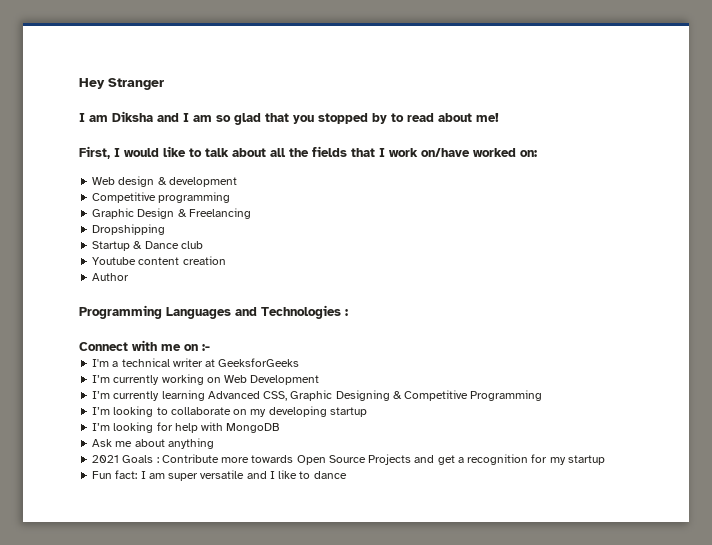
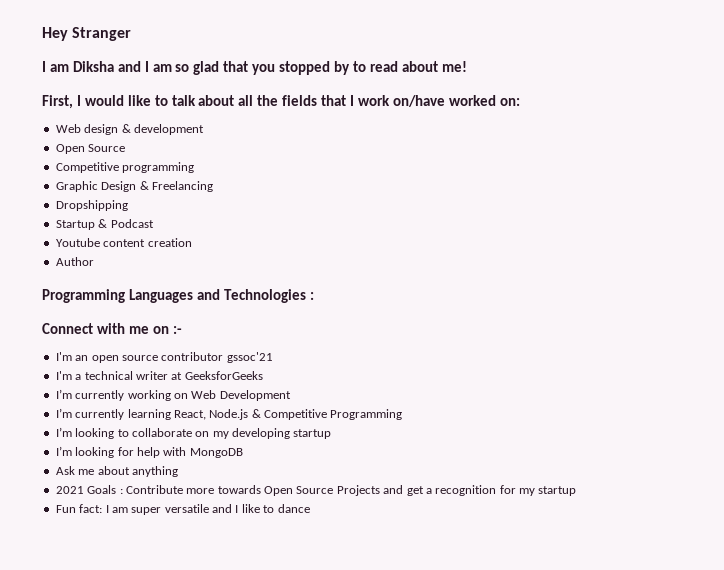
  Web design & development
+ Open Source
- Startup & Dance club
+ Startup & Podcast
+ I'm an open source contributor gssoc'21
- I’m currently learning Advanced CSS, Graphic Designing & Competitive Programming
+ I’m currently learning React, Node.js & Competitive Programming

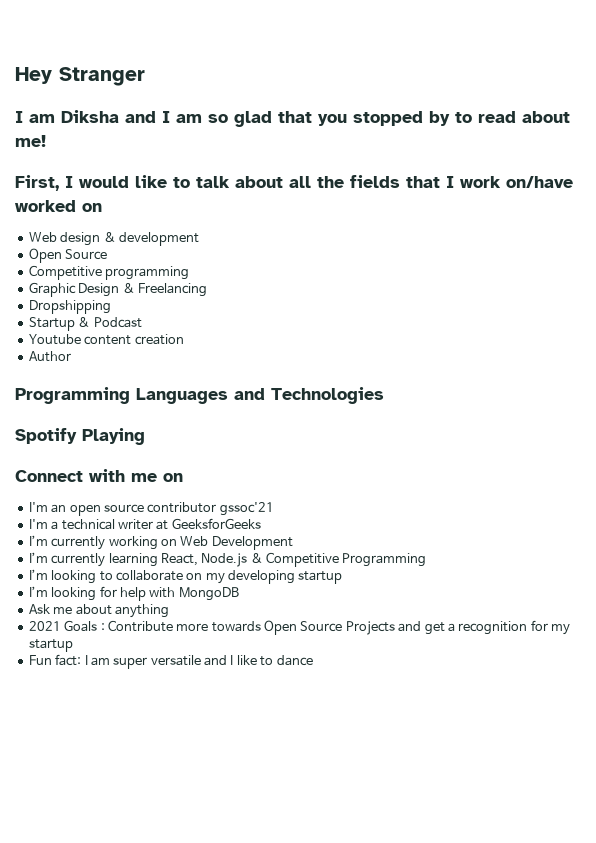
- First, I would like to talk about all the fields that I work on/have worked on:
+ First, I would like to talk about all the fields that I work on/have worked on
- Programming Languages and Technologies :
+ Programming Languages and Technologies
+ Spotify Playing
- Connect with me on :-
+ Connect with me on

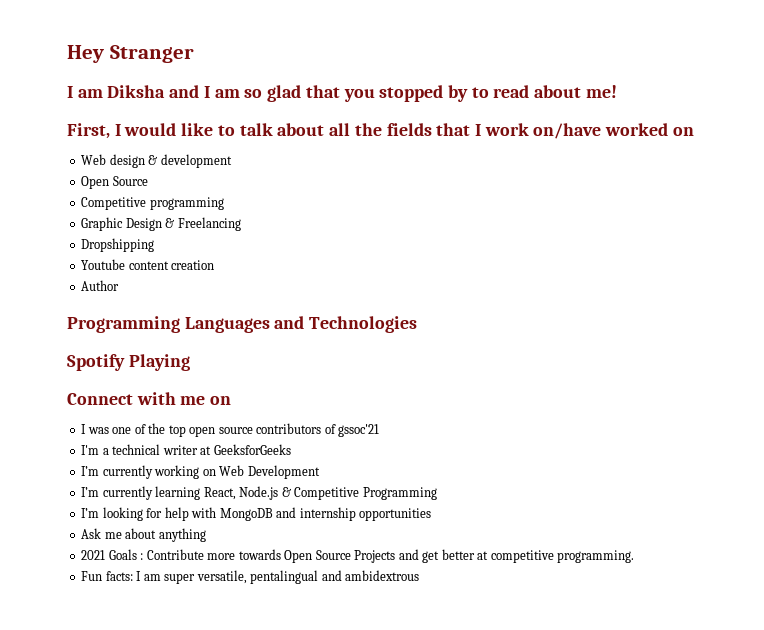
- Startup & Podcast
- I'm an open source contributor gssoc'21
+ I was one of the top open source contributors of gssoc'21
- I’m looking to collaborate on my developing startup
- I’m looking for help with MongoDB
+ I’m looking for help with MongoDB and internship opportunities
- 2021 Goals : Contribute more towards Open Source Projects and get a recognition for my startup
+ 2021 Goals : Contribute more towards Open Source Projects and get better at competitive programming.
- Fun fact: I am super versatile and I like to dance
+ Fun facts: I am super versatile, pentalingual and ambidextrous

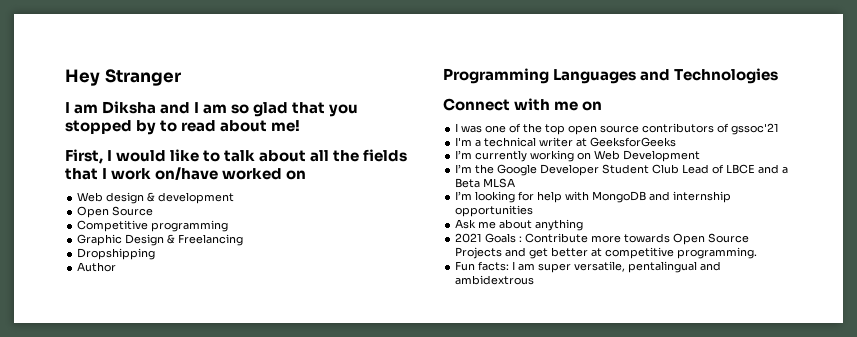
- Youtube content creation
- Spotify Playing
- I’m currently learning React, Node.js & Competitive Programming
+ I’m the Google Developer Student Club Lead of LBCE and a Beta MLSA

